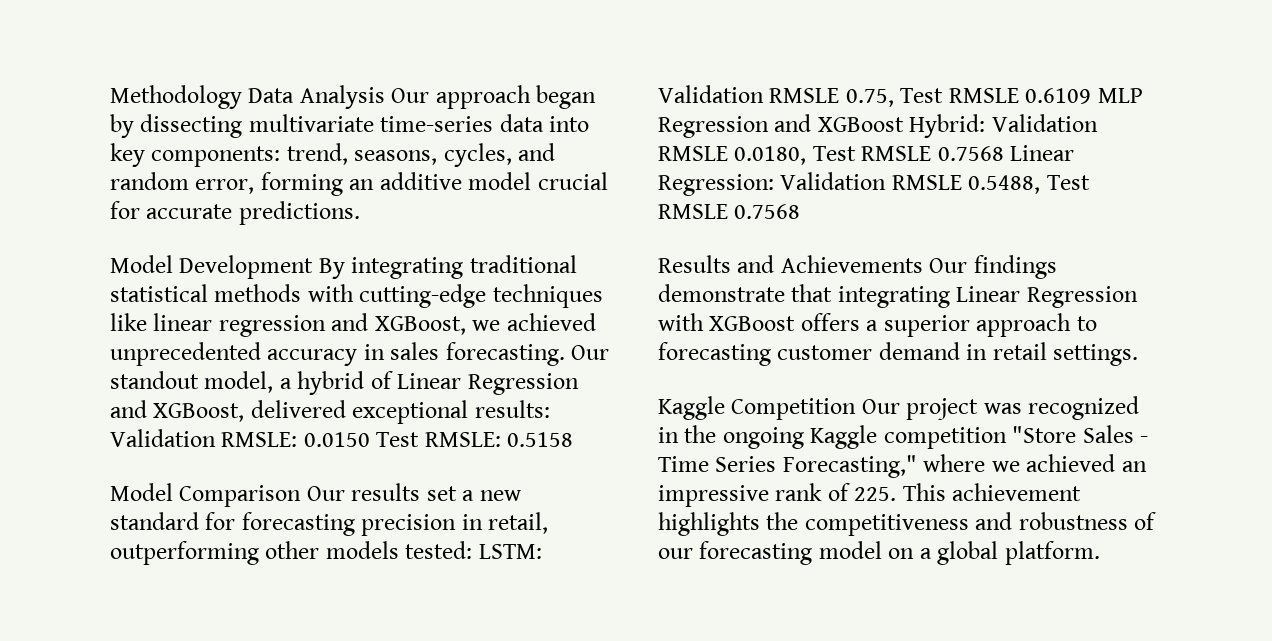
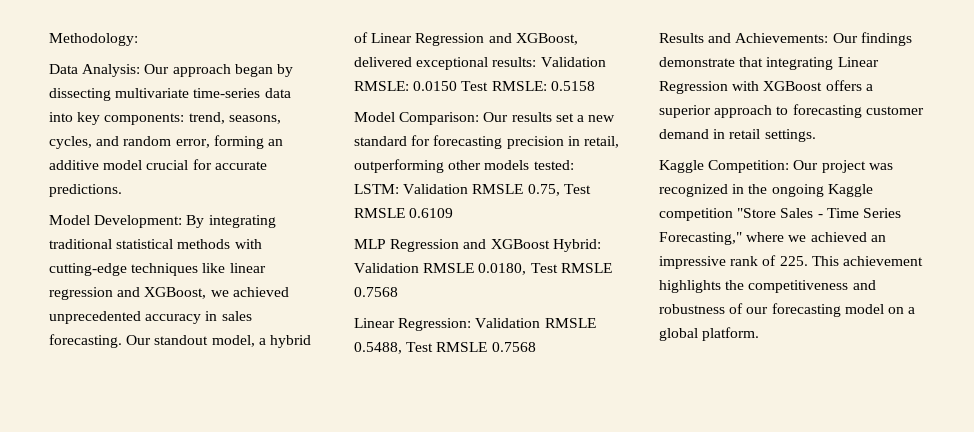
- Methodology Data Analysis Our approach began by dissecting multivariate time-series data into key components: trend, seasons, cycles, and random error, forming an additive model crucial for accurate predictions.
+ Methodology:
+ Data Analysis: Our approach began by dissecting multivariate time-series data into key components: trend, seasons, cycles, and random error, forming an additive model crucial for accurate predictions.
- Model Development By integrating traditional statistical methods with cutting-edge techniques like linear regression and XGBoost, we achieved unprecedented accuracy in sales forecasting.
+ Model Development: By integrating traditional statistical methods with cutting-edge techniques like linear regression and XGBoost, we achieved unprecedented accuracy in sales forecasting.
- Model Comparison Our results set a new standard for forecasting precision in retail, outperforming other models tested: LSTM: Validation RMSLE 0.75, Test RMSLE 0.6109 MLP Regression and XGBoost Hybrid: Validation RMSLE 0.0180, Test RMSLE 0.7568 Linear Regression: Validation RMSLE 0.5488, Test RMSLE 0.7568
+ Model Comparison: Our results set a new standard for forecasting precision in retail, outperforming other models tested: LSTM: Validation RMSLE 0.75, Test RMSLE 0.6109
+ MLP Regression and XGBoost Hybrid: Validation RMSLE 0.0180, Test RMSLE 0.7568
+ Linear Regression: Validation RMSLE 0.5488, Test RMSLE 0.7568
- Results and Achievements Our findings demonstrate that integrating Linear Regression with XGBoost offers a superior approach to forecasting customer demand in retail settings.
+ Results and Achievements: Our findings demonstrate that integrating Linear Regression with XGBoost offers a superior approach to forecasting customer demand in retail settings.
- Kaggle Competition Our project was recognized in the ongoing Kaggle competition "Store Sales - Time Series Forecasting," where we achieved an impressive rank of 225. This achievement highlights the competitiveness and robustness of our forecasting model on a global platform.
+ Kaggle Competition: Our project was recognized in the ongoing Kaggle competition "Store Sales - Time Series Forecasting," where we achieved an impressive rank of 225. This achievement highlights the competitiveness and robustness of our forecasting model on a global platform.

